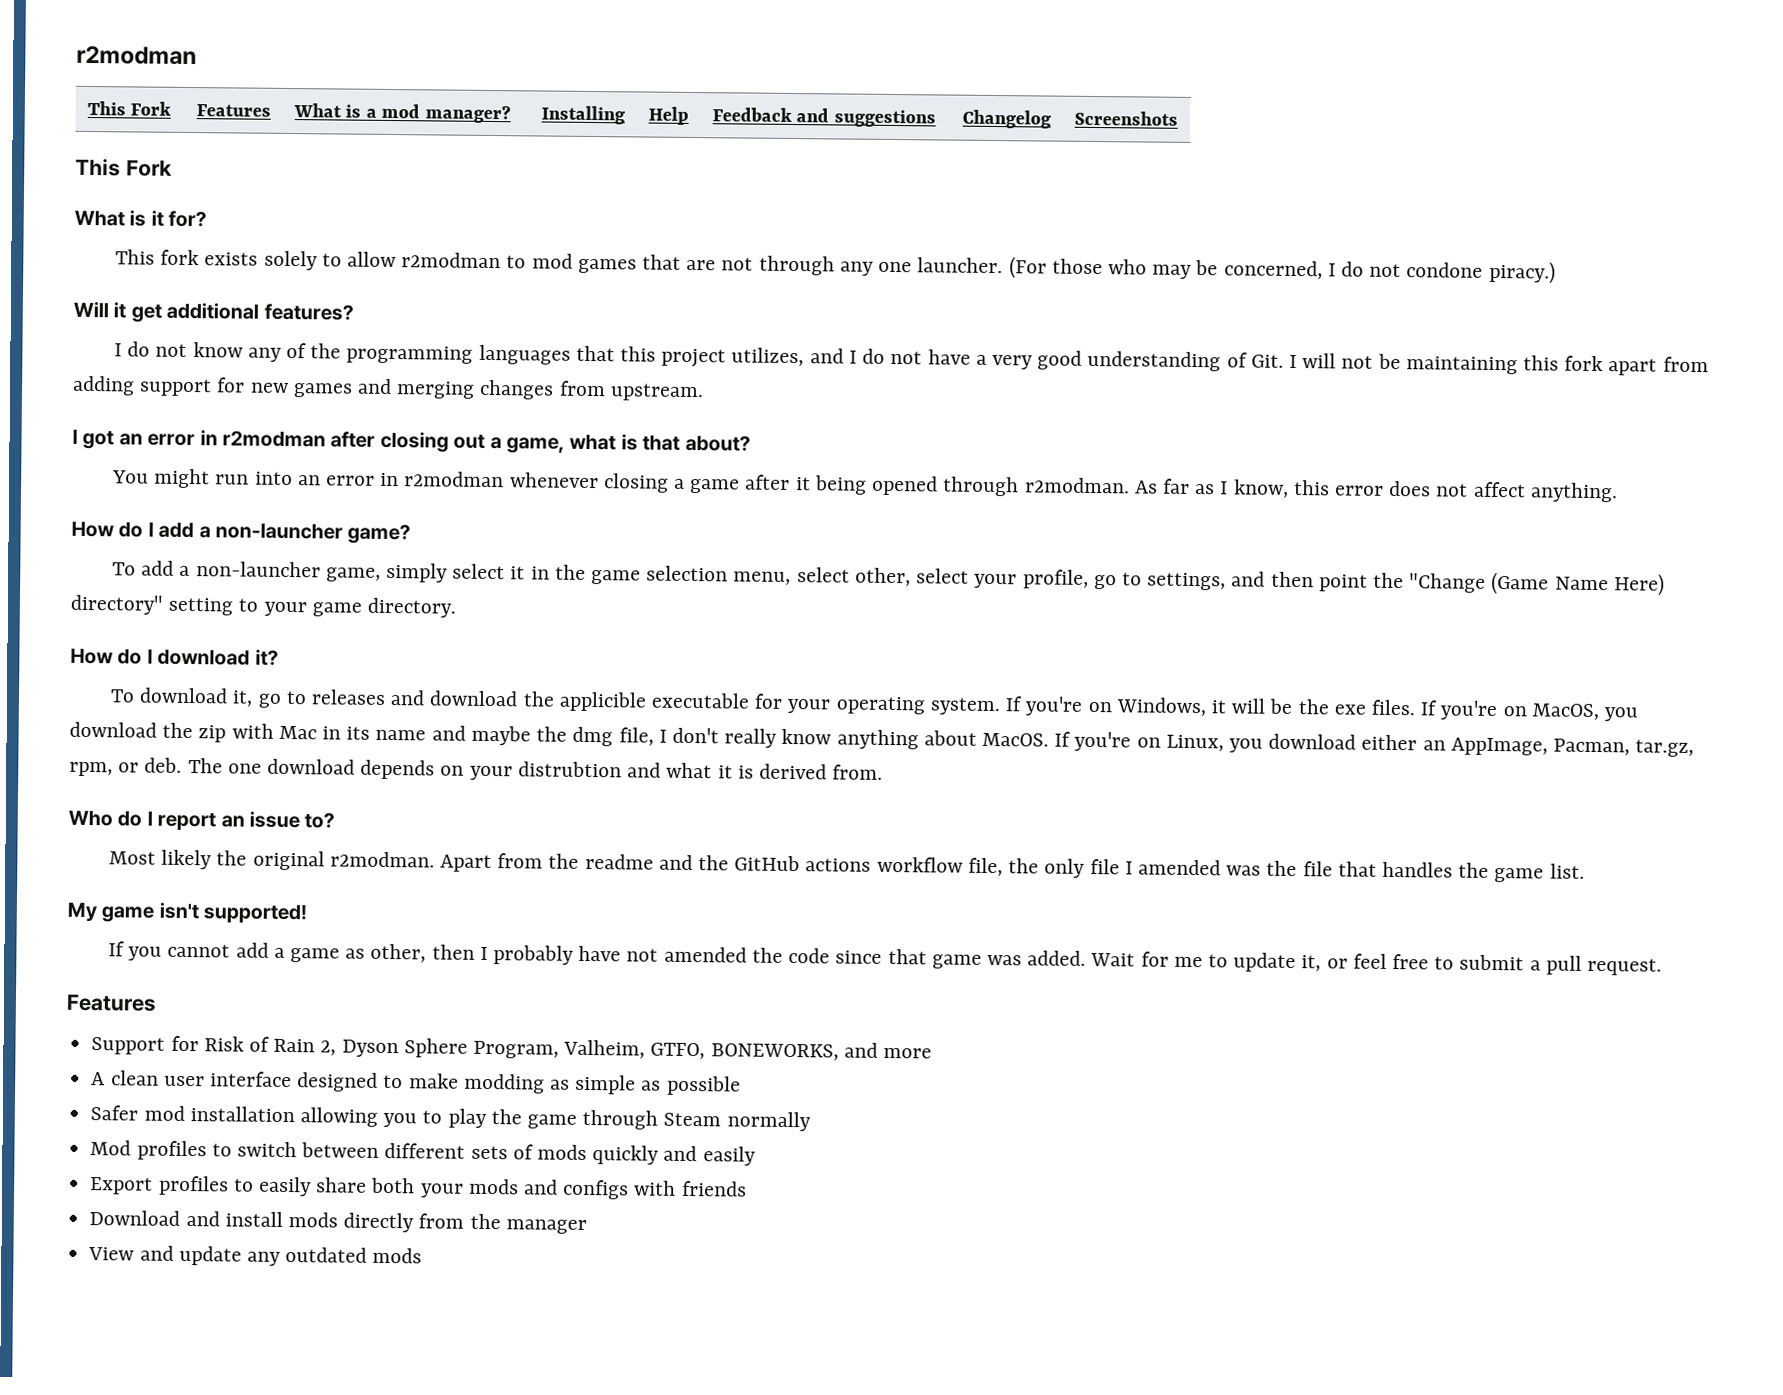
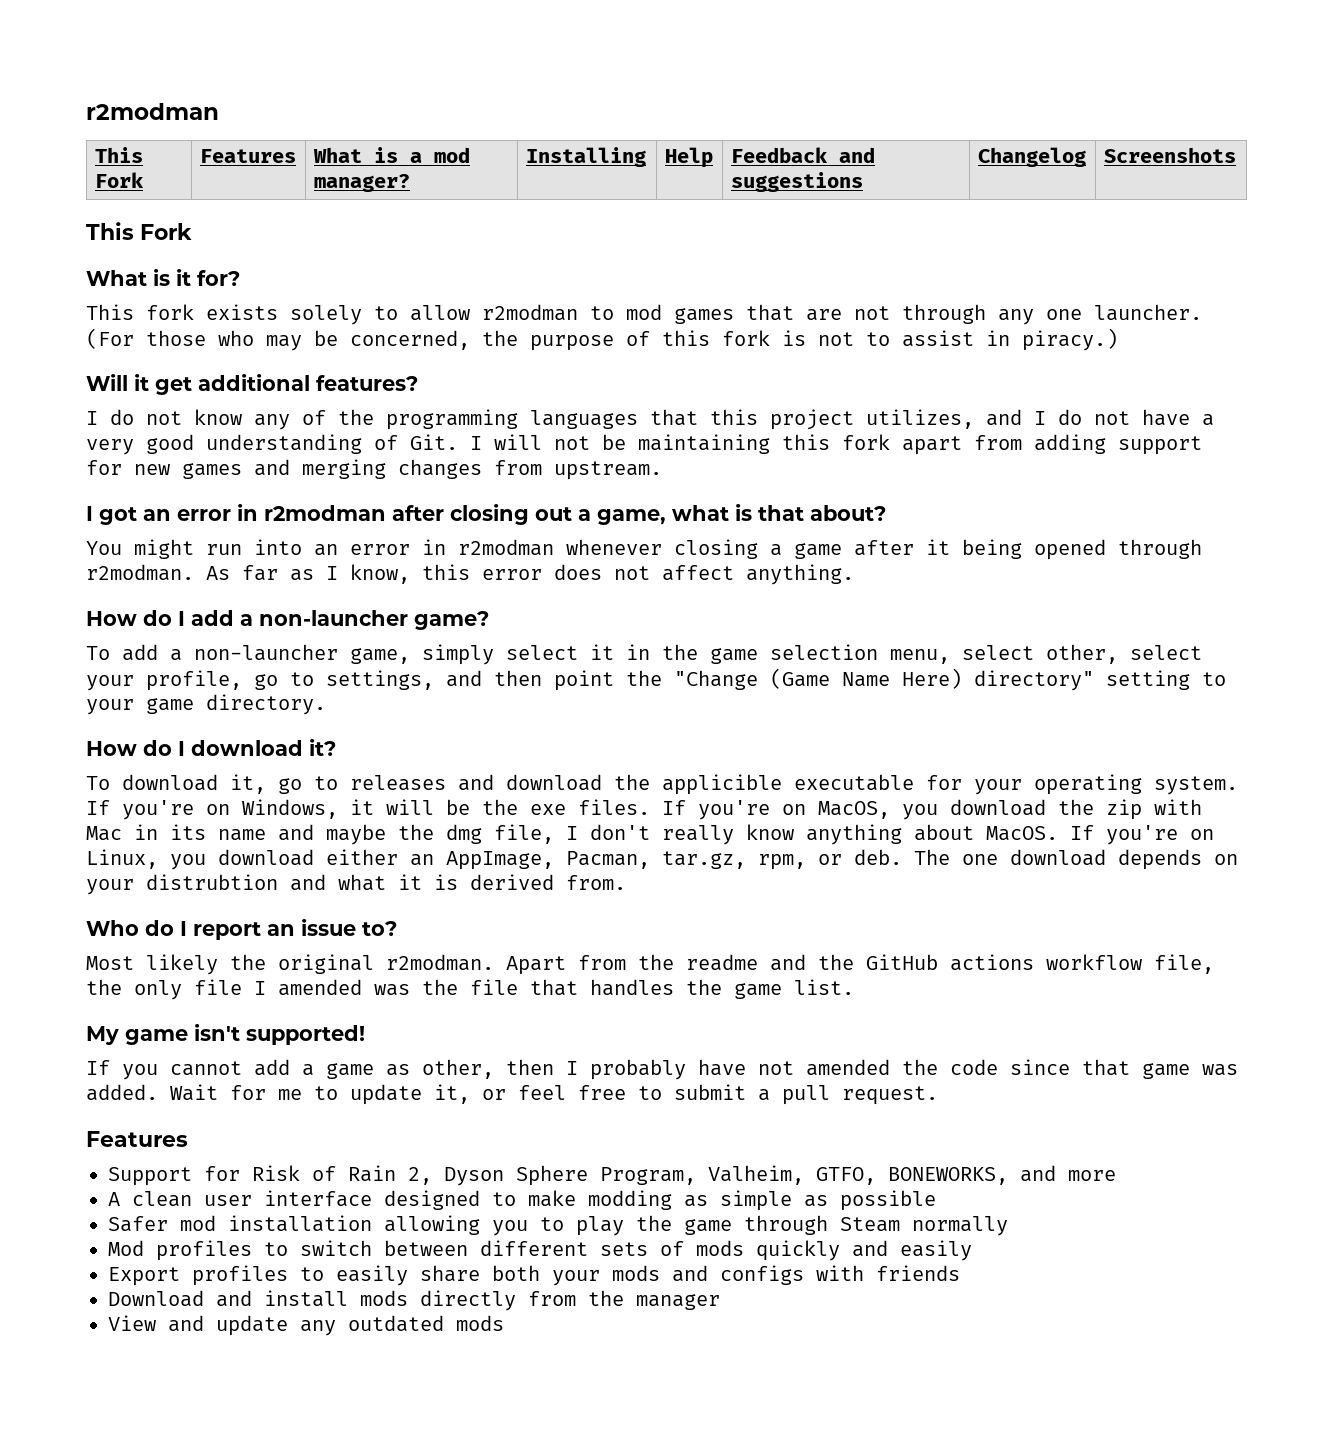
- (For those who may be concerned, I do not condone piracy.)
+ (For those who may be concerned, the purpose of this fork is not to assist in piracy.)

